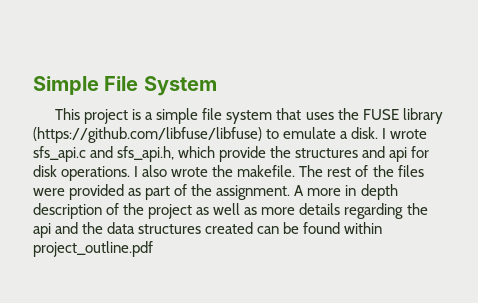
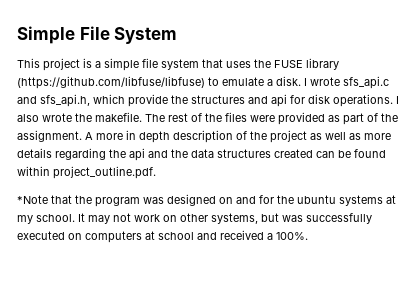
- A more in depth description of the project as well as more details regarding the api and the data structures created can be found within project_outline.pdf
+ A more in depth description of the project as well as more details regarding the api and the data structures created can be found within project_outline.pdf.
+ *Note that the program was designed on and for the ubuntu systems at my school. It may not work on other systems, but was successfully executed on computers at school and received a 100%.

